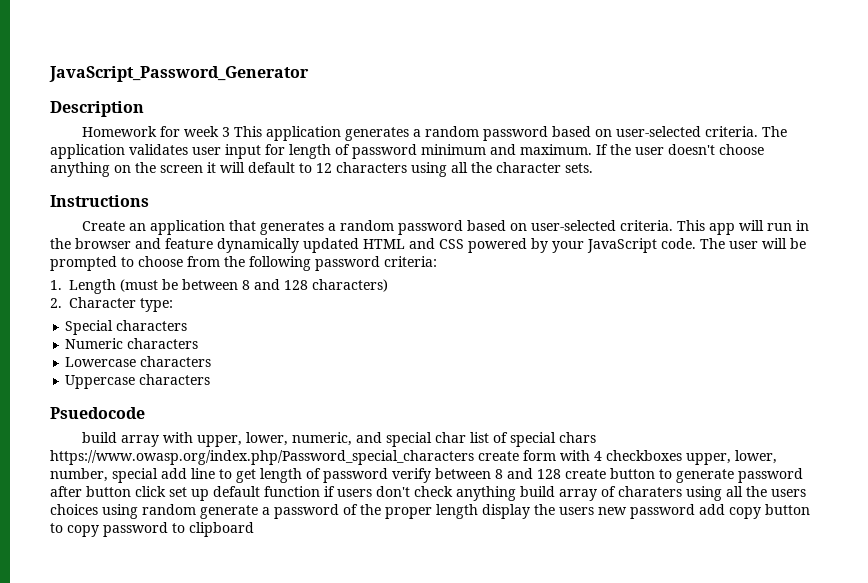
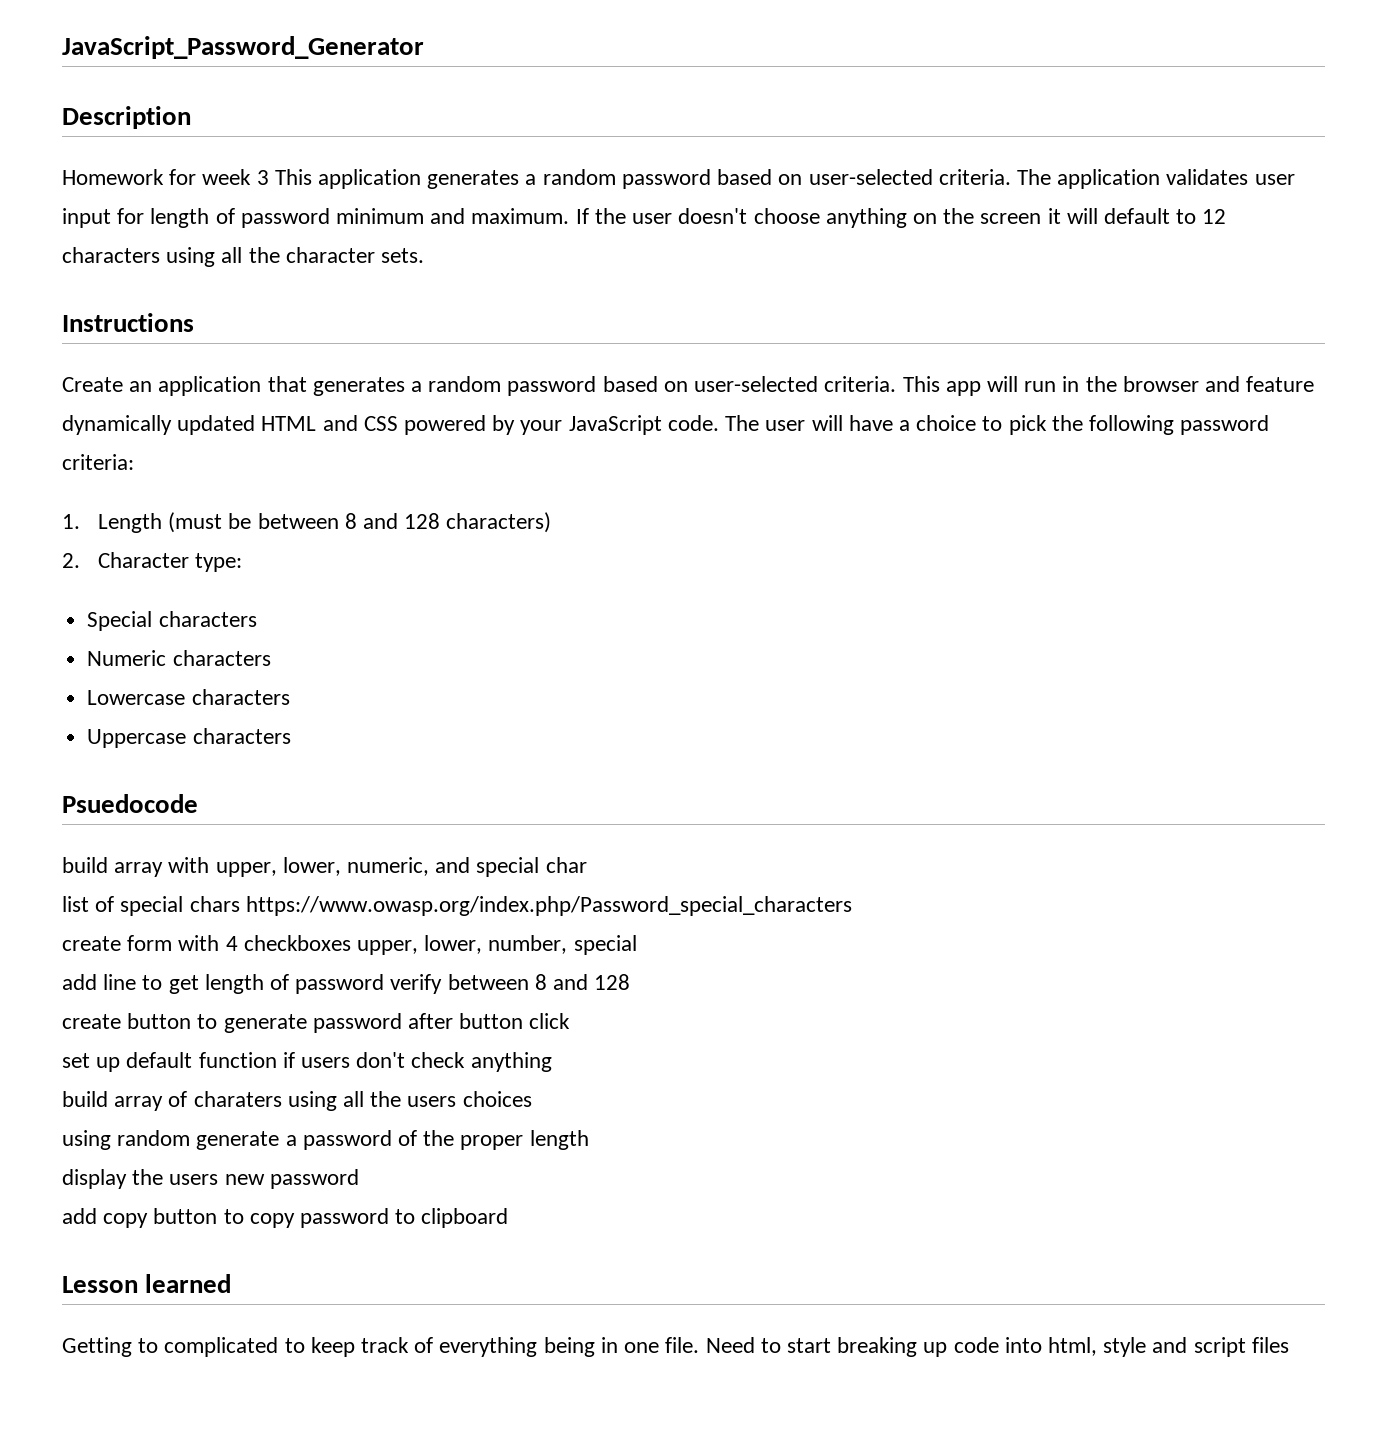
- The user will be prompted to choose from the following password criteria:
+ The user will have a choice to pick the following password criteria:
- build array with upper, lower, numeric, and special char list of special chars https://www.owasp.org/index.php/Password_special_characters create form with 4 checkboxes upper, lower, number, special add line to get length of password verify between 8 and 128 create button to generate password after button click set up default function if users don't check anything build array of charaters using all the users choices using random generate a password of the proper length display the users new password add copy button to copy password to clipboard
+ build array with upper, lower, numeric, and special char
+ list of special chars https://www.owasp.org/index.php/Password_special_characters
+ create form with 4 checkboxes upper, lower, number, special
+ add line to get length of password verify between 8 and 128
+ create button to generate password after button click
+ set up default function if users don't check anything
+ build array of charaters using all the users choices
+ using random generate a password of the proper length
+ display the users new password
+ add copy button to copy password to clipboard
+ Lesson learned
+ Getting to complicated to keep track of everything being in one file. Need to start breaking up code into html, style and script files

